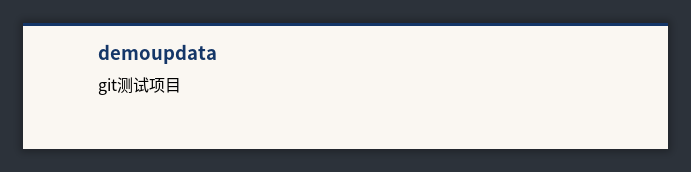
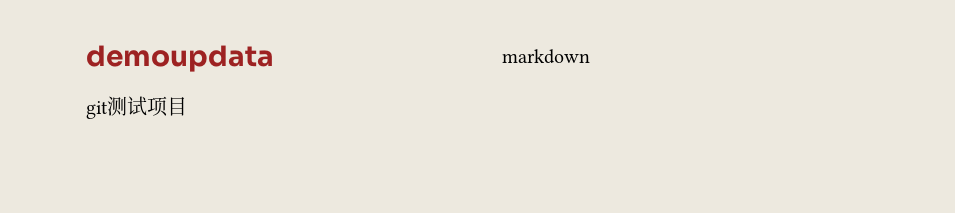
+ markdown

